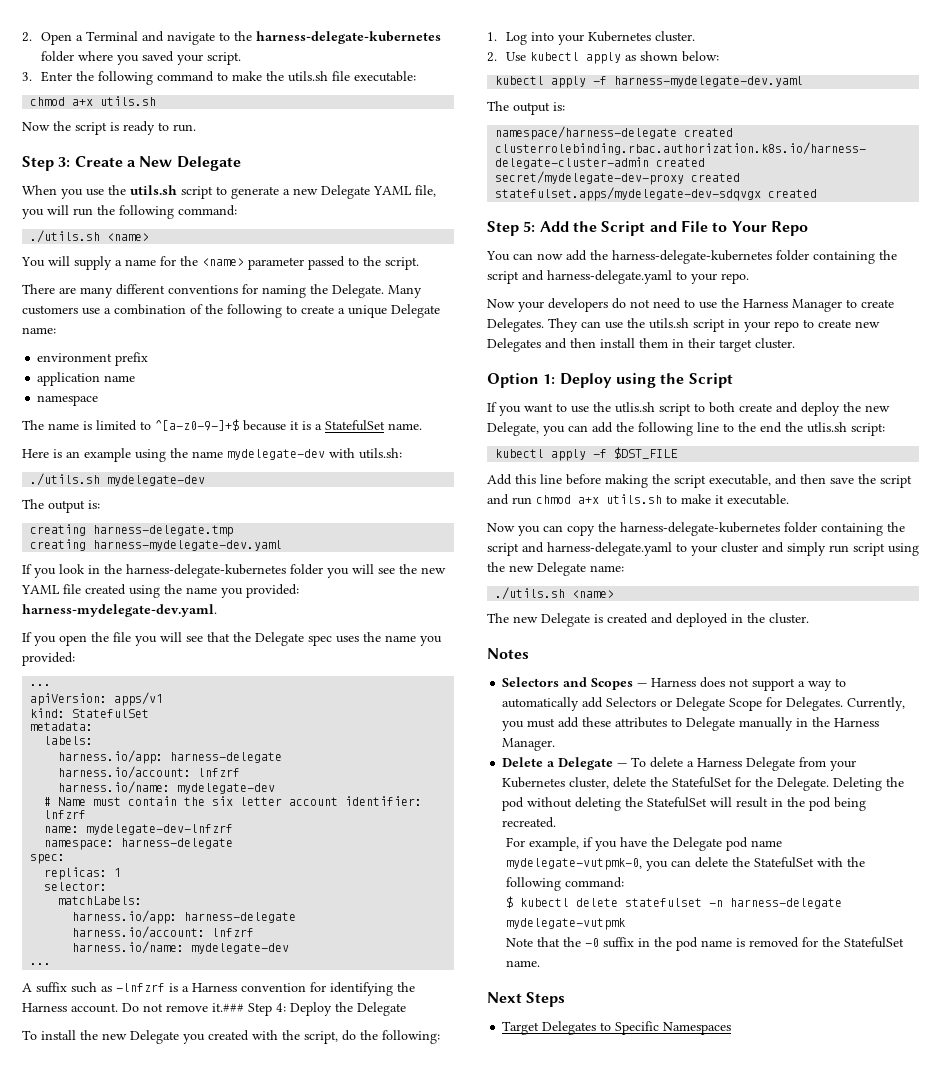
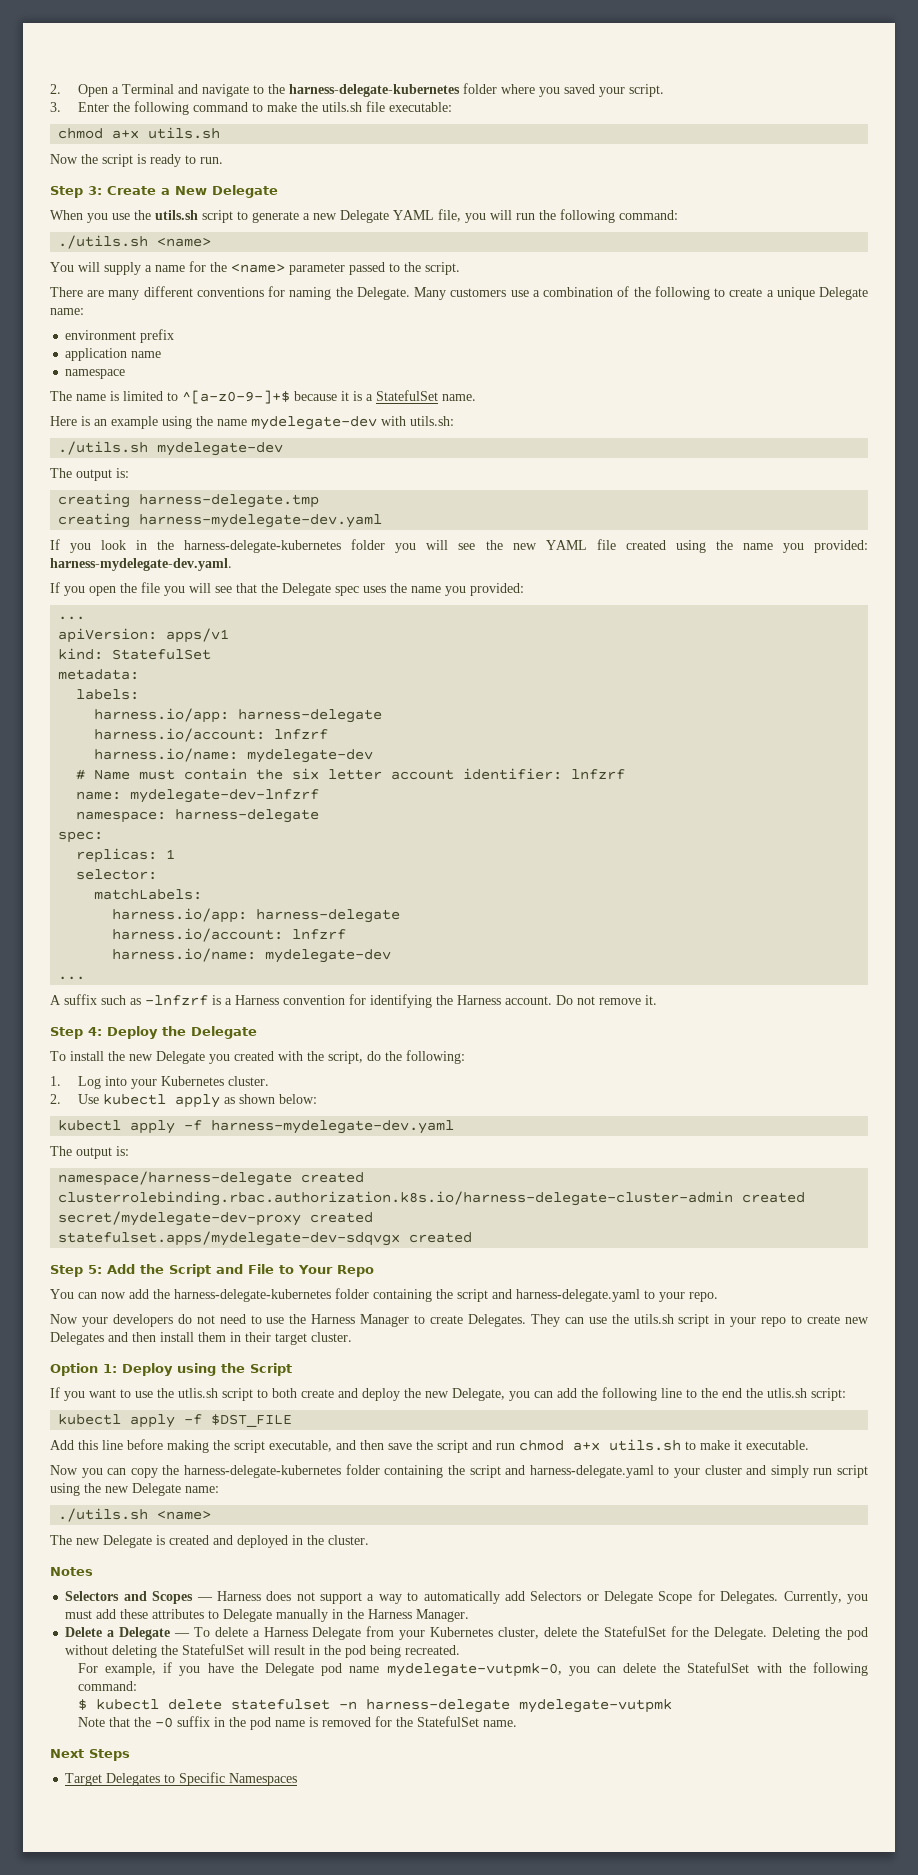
- Do not remove it.### Step 4: Deploy the Delegate
+ Do not remove it.
+ Step 4: Deploy the Delegate

